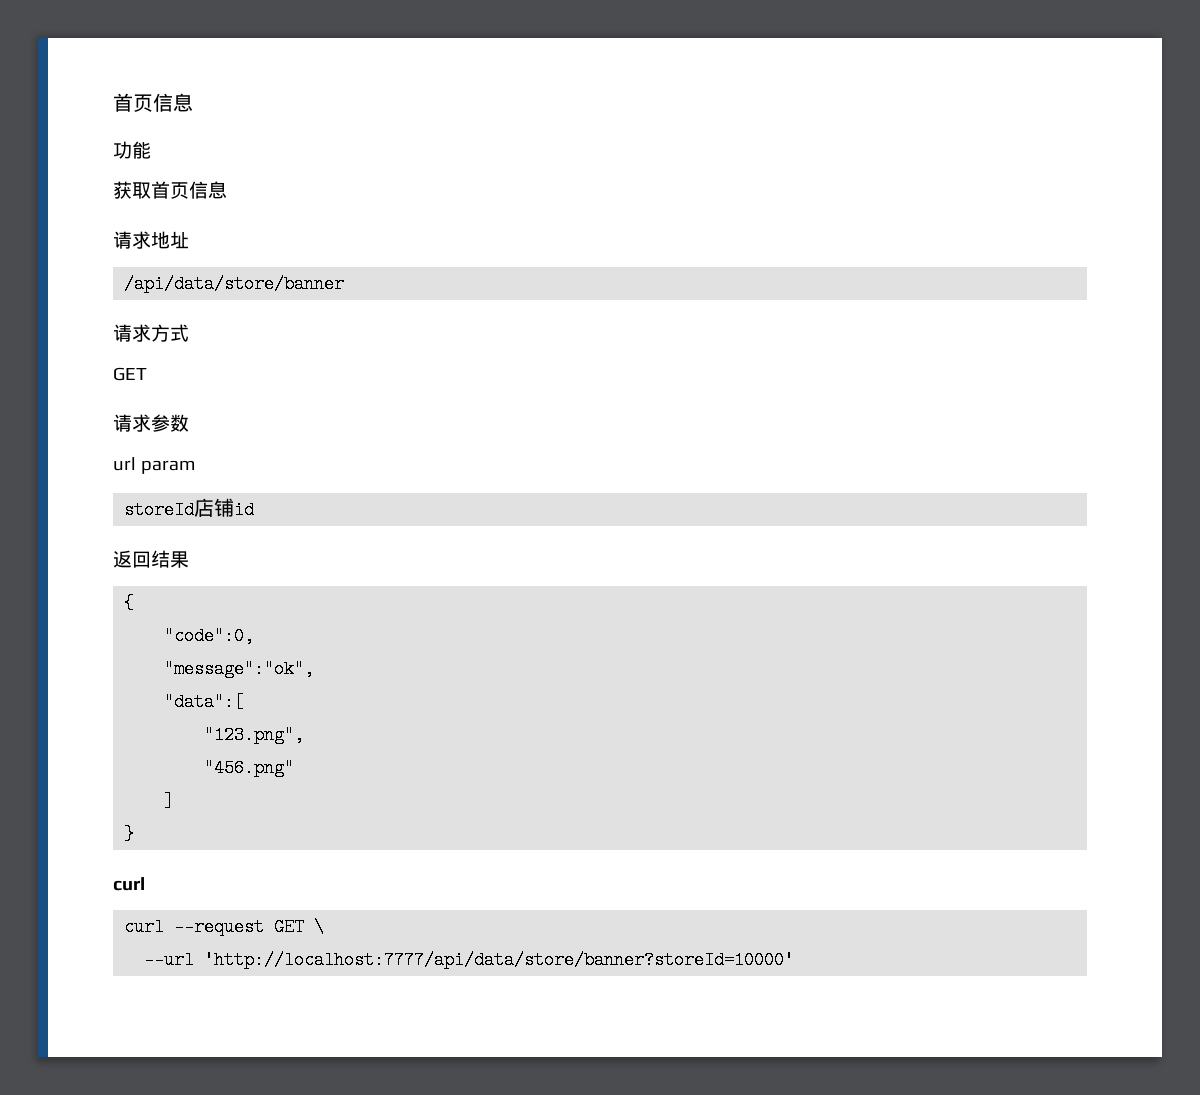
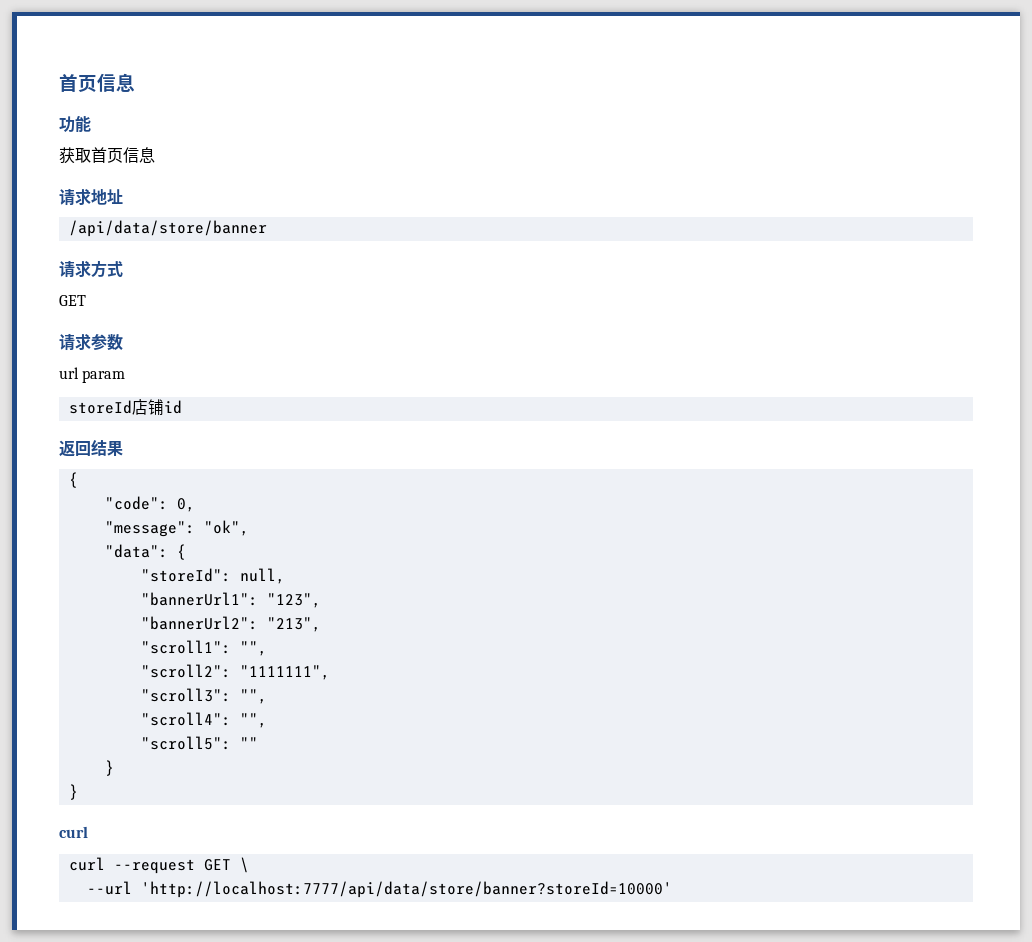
- "code":0,
- "message":"ok",
- "data":[
- "123.png",
- "456.png"
- ]
+ "code": 0,
+ "message": "ok",
+ "data": {
+ "storeId": null,
+ "bannerUrl1": "123",
+ "bannerUrl2": "213",
+ "scroll1": "",
+ "scroll2": "1111111",
+ "scroll3": "",
+ "scroll4": "",
+ "scroll5": ""
+ }

